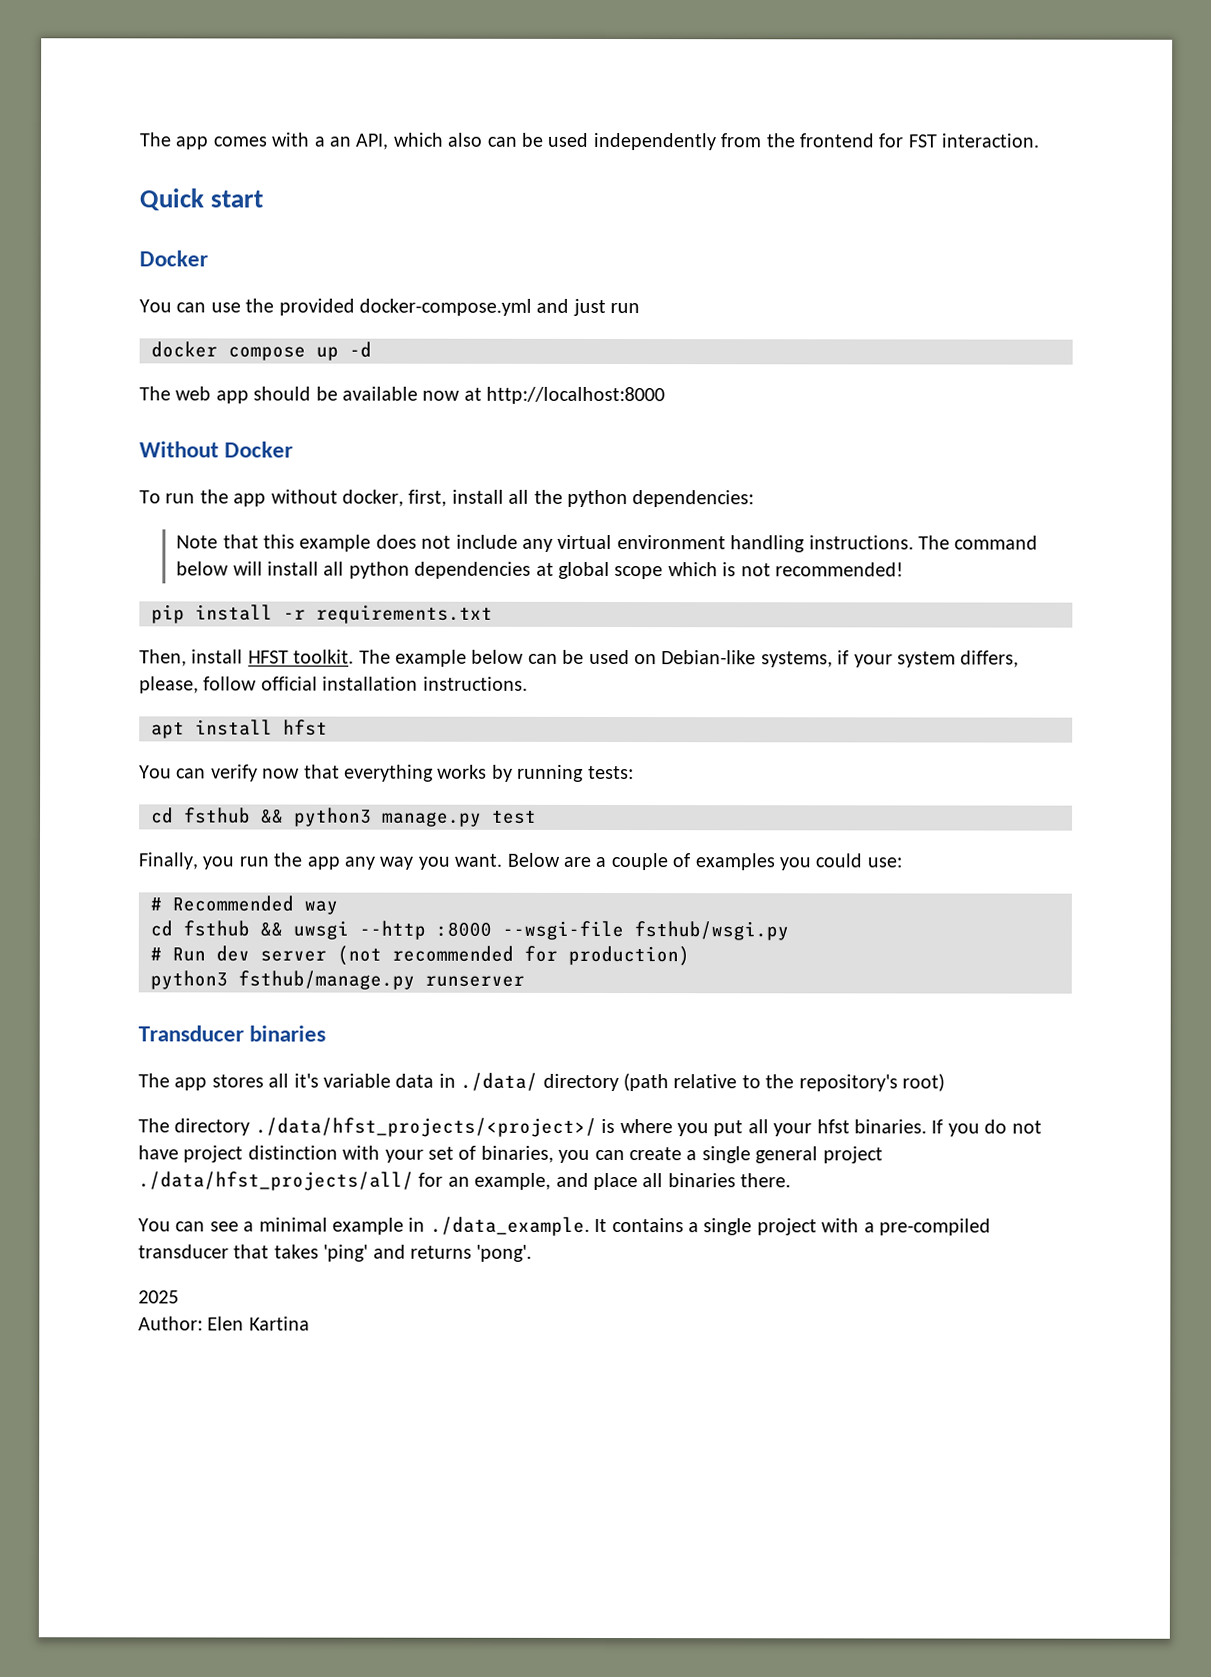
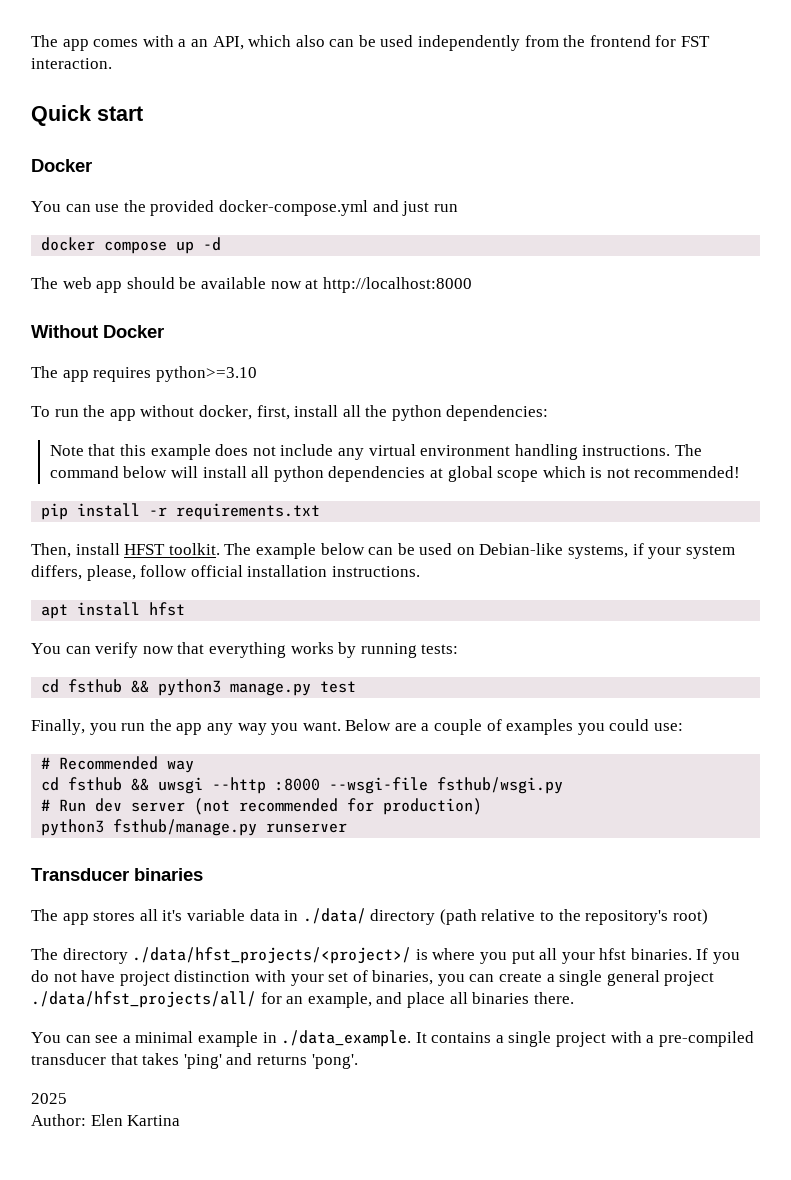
+ The app requires python>=3.10

